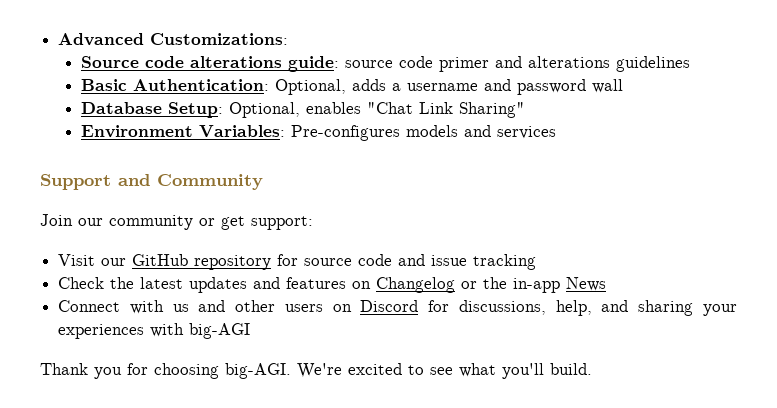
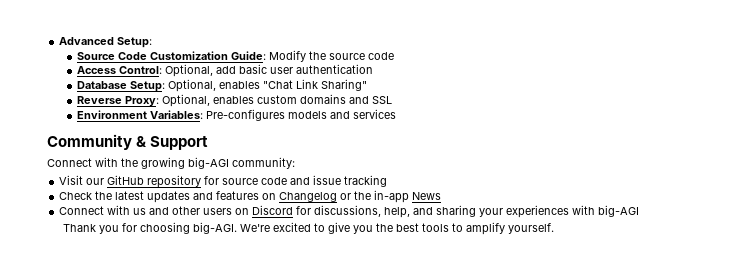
- Advanced Customizations:
+ Advanced Setup:
- Source code alterations guide: source code primer and alterations guidelines
- Basic Authentication: Optional, adds a username and password wall
+ Source Code Customization Guide: Modify the source code
+ Access Control: Optional, add basic user authentication
+ Reverse Proxy: Optional, enables custom domains and SSL
- Support and Community
- Join our community or get support:
+ Community & Support
+ Connect with the growing big-AGI community:
- We're excited to see what you'll build.
+ We're excited to give you the best tools to amplify yourself.

